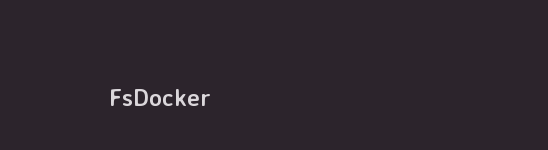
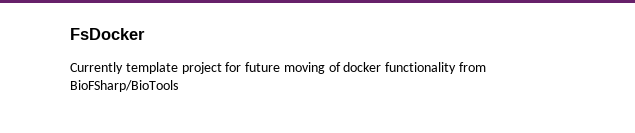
+ Currently template project for future moving of docker functionality from BioFSharp/BioTools

